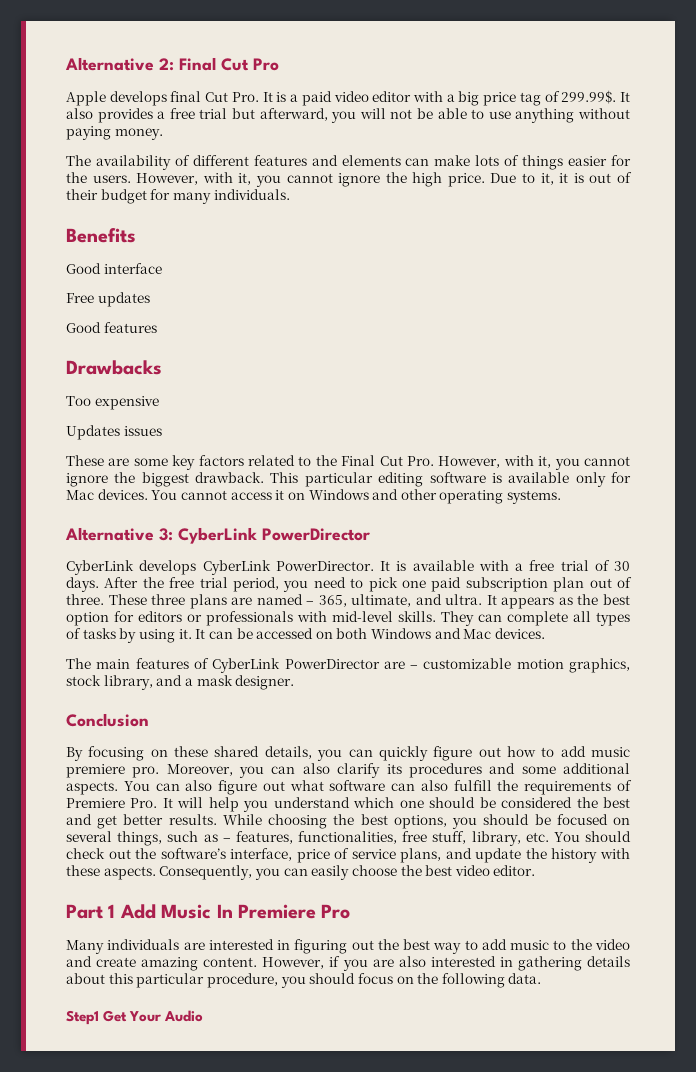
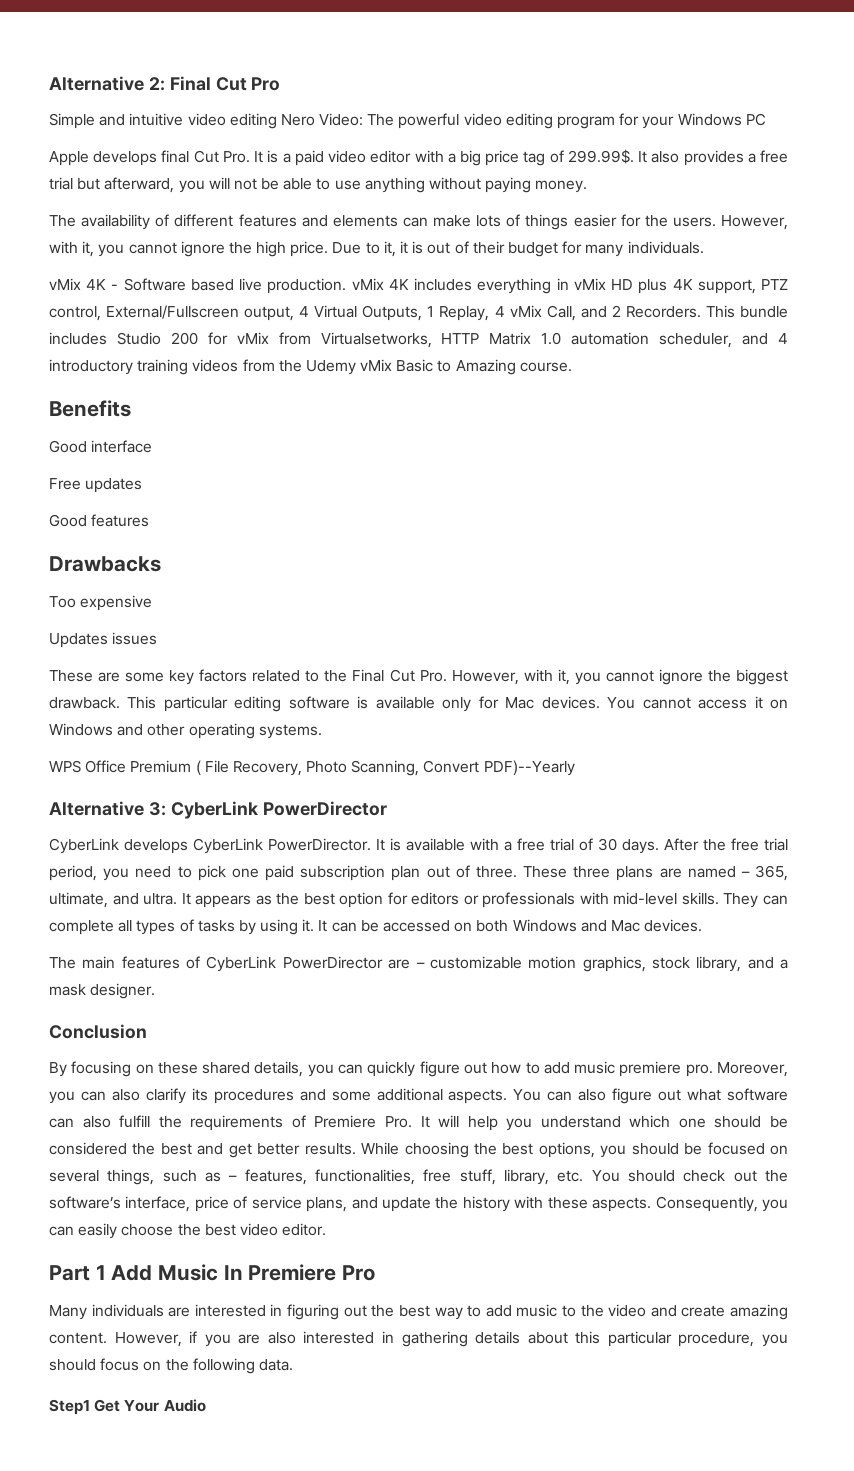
+ Simple and intuitive video editing Nero Video: The powerful video editing program for your Windows PC
+ vMix 4K - Software based live production. vMix 4K includes everything in vMix HD plus 4K support, PTZ control, External/Fullscreen output, 4 Virtual Outputs, 1 Replay, 4 vMix Call, and 2 Recorders. This bundle includes Studio 200 for vMix from Virtualsetworks, HTTP Matrix 1.0 automation scheduler, and 4 introductory training videos from the Udemy vMix Basic to Amazing course.
+ WPS Office Premium ( File Recovery, Photo Scanning, Convert PDF)--Yearly

